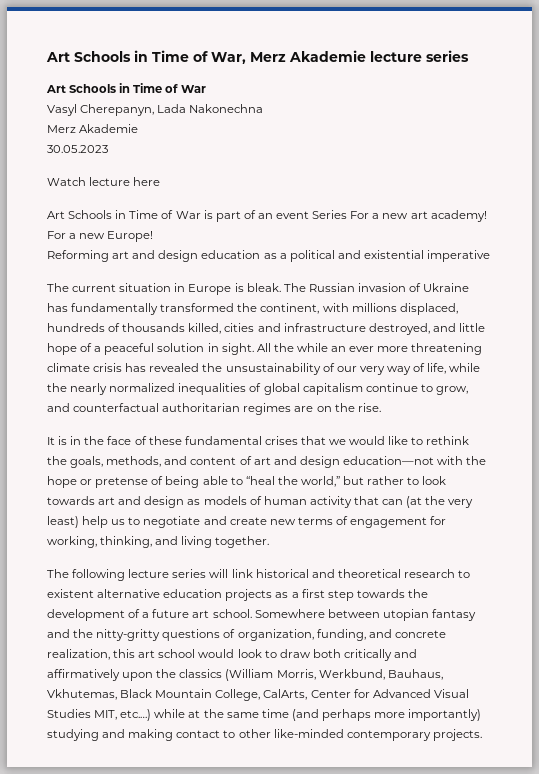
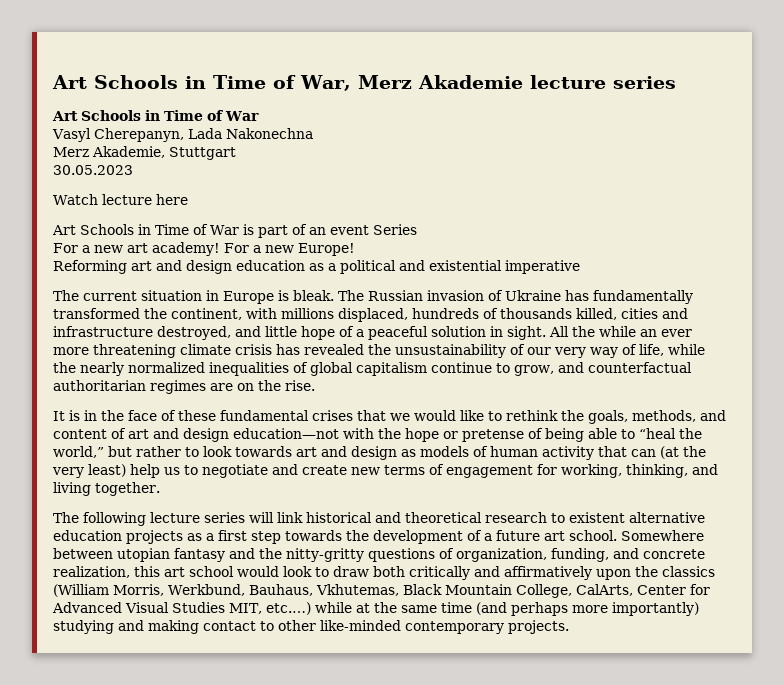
  Vasyl Cherepanyn, Lada Nakonechna
- Merz Akademie
+ Merz Akademie, Stuttgart
- Art Schools in Time of War is part of an event Series For a new art academy!
+ Art Schools in Time of War is part of an event Series
+ For a new art academy!

